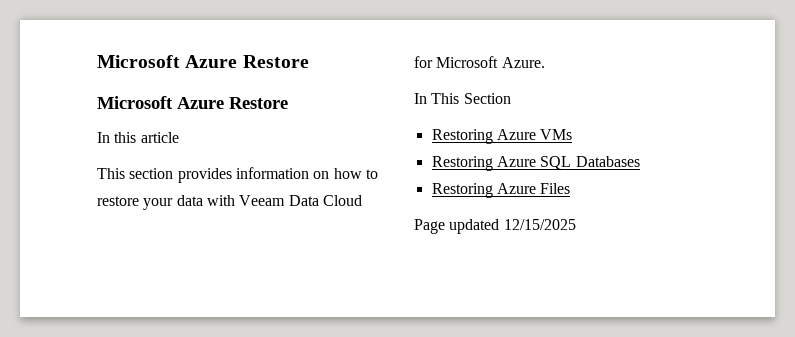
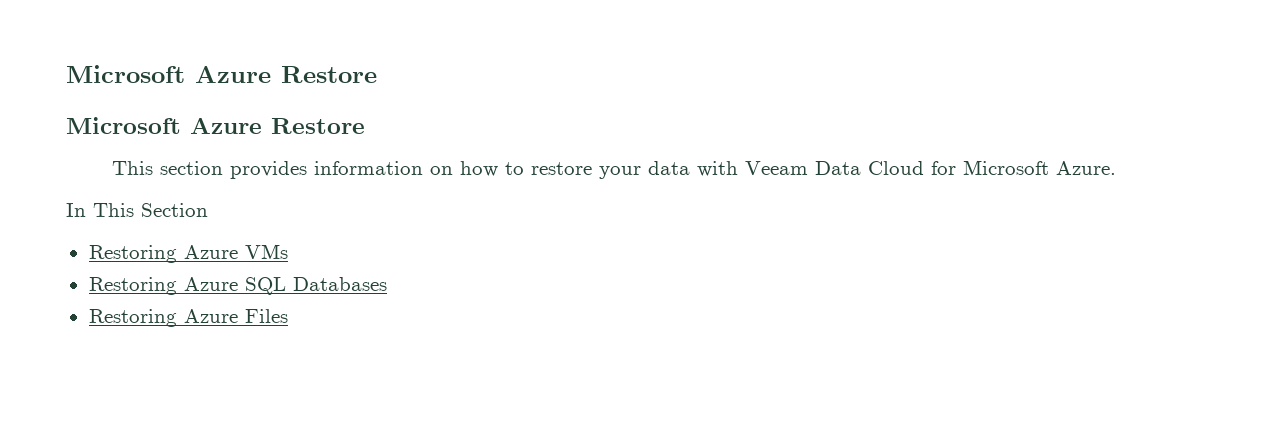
- In this article
- Page updated 12/15/2025

